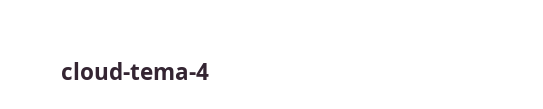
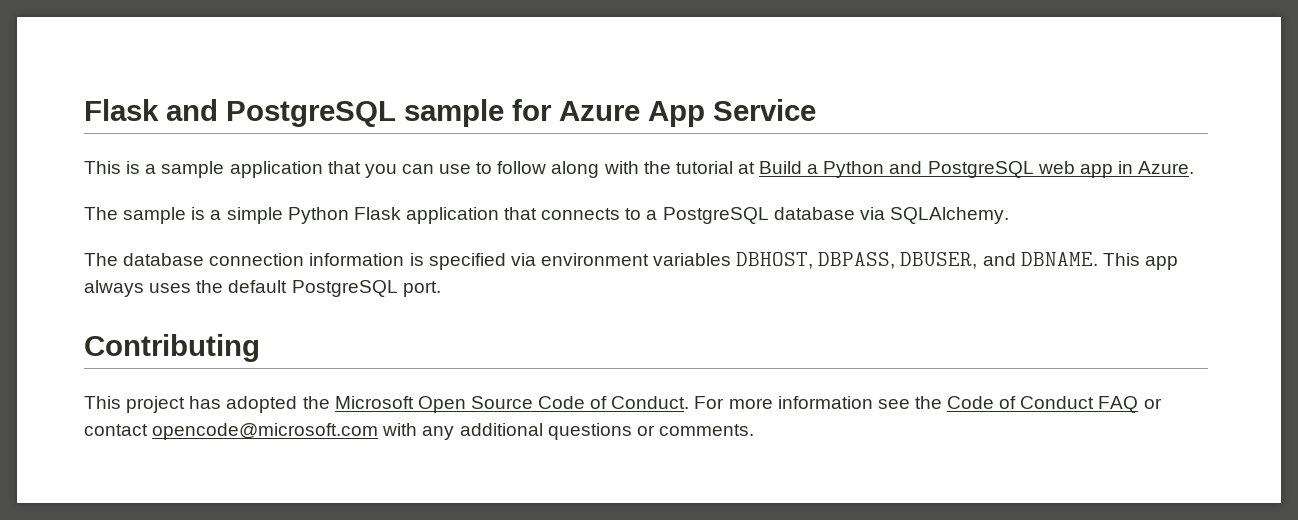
- cloud-tema-4
+ Flask and PostgreSQL sample for Azure App Service
+ This is a sample application that you can use to follow along with the tutorial at Build a Python and PostgreSQL web app in Azure.
+ The sample is a simple Python Flask application that connects to a PostgreSQL database via SQLAlchemy.
+ The database connection information is specified via environment variables DBHOST, DBPASS, DBUSER, and DBNAME. This app always uses the default PostgreSQL port.
+ Contributing
+ This project has adopted the Microsoft Open Source Code of Conduct. For more information see the Code of Conduct FAQ or contact opencode@microsoft.com with any additional questions or comments.

